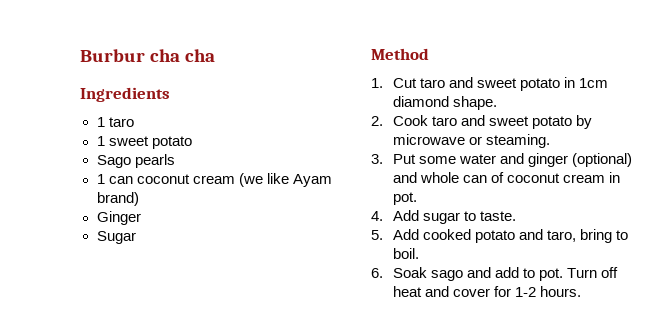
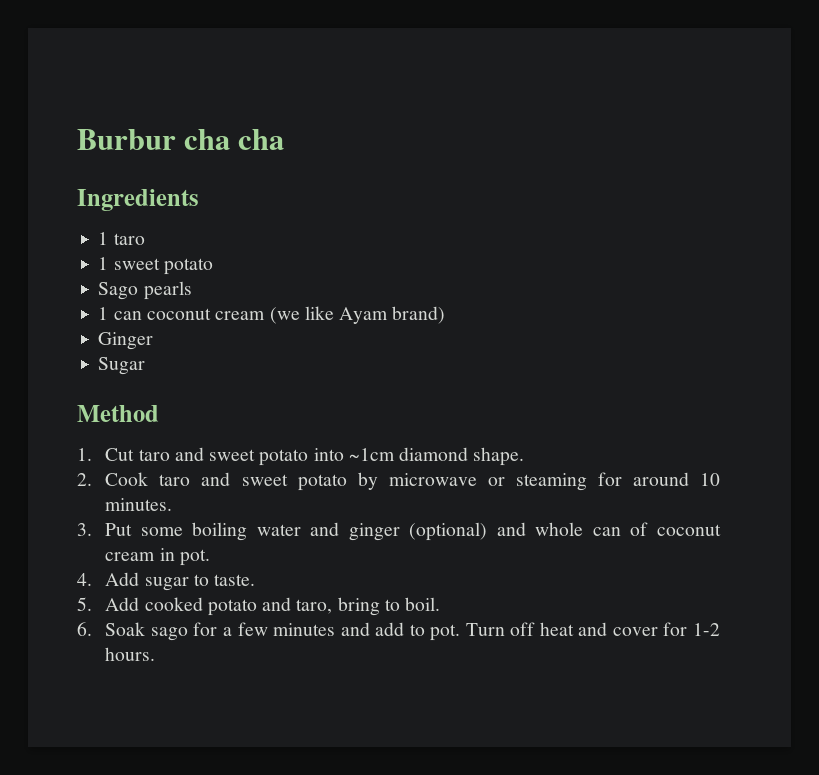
- 1. Cut taro and sweet potato in 1cm diamond shape.
+ 1. Cut taro and sweet potato into ~1cm diamond shape.
- 2. Cook taro and sweet potato by microwave or steaming.
+ 2. Cook taro and sweet potato by microwave or steaming for around 10 minutes.
- 3. Put some water and ginger (optional) and whole can of coconut cream in pot.
+ 3. Put some boiling water and ginger (optional) and whole can of coconut cream in pot.
- 6. Soak sago and add to pot.
+ 6. Soak sago for a few minutes and add to pot.

